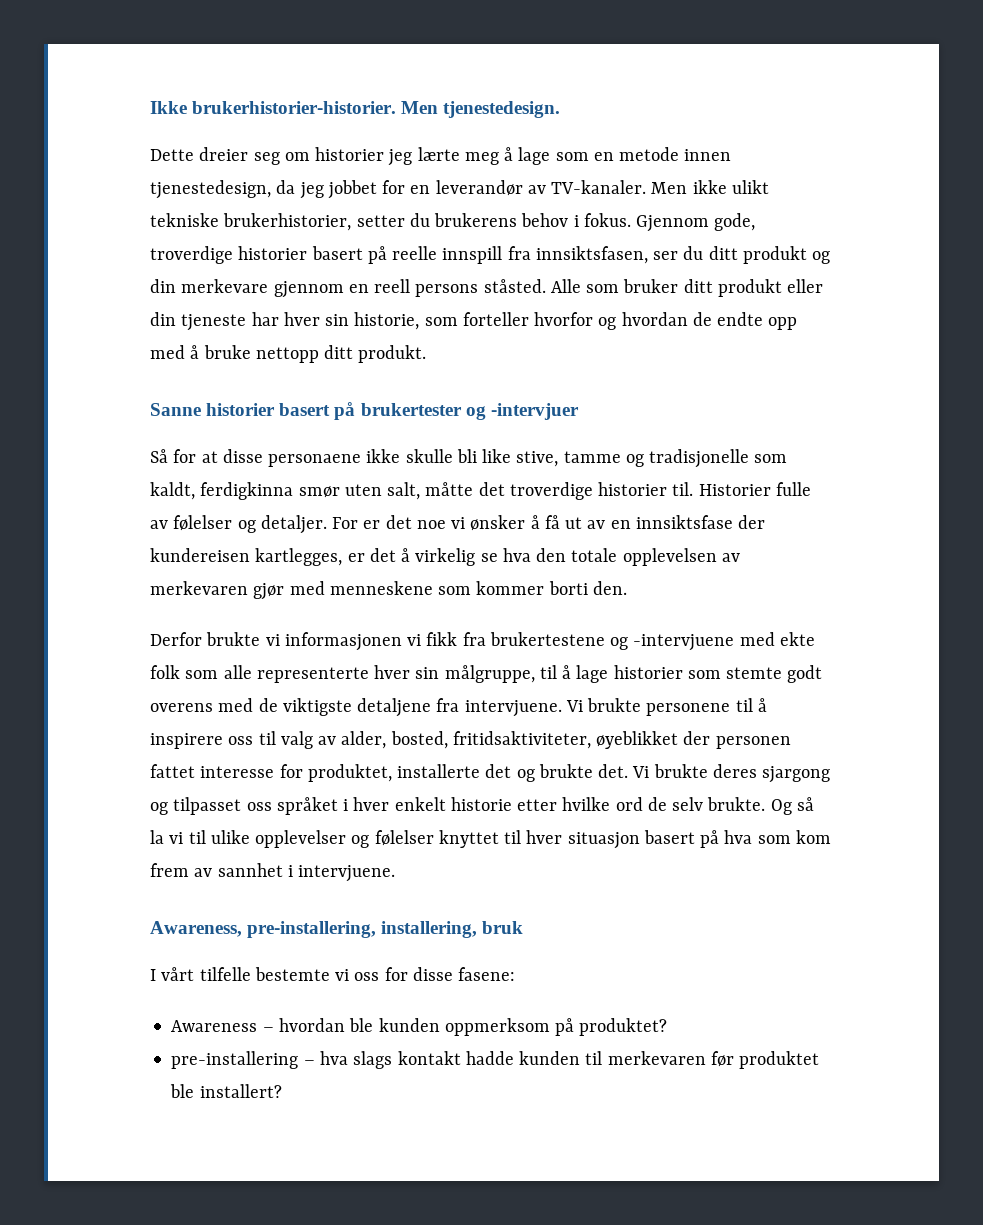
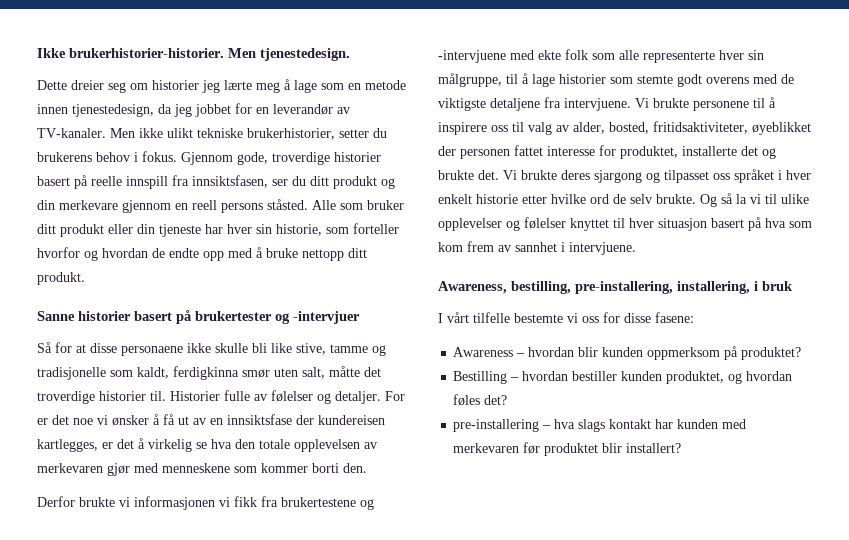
- Awareness, pre-installering, installering, bruk
+ Awareness, bestilling, pre-installering, installering, i bruk
- Awareness – hvordan ble kunden oppmerksom på produktet?
+ Awareness – hvordan blir kunden oppmerksom på produktet?
+ Bestilling – hvordan bestiller kunden produktet, og hvordan føles det?
- pre-installering – hva slags kontakt hadde kunden til merkevaren før produktet ble installert?
+ pre-installering – hva slags kontakt har kunden med merkevaren før produktet blir installert?

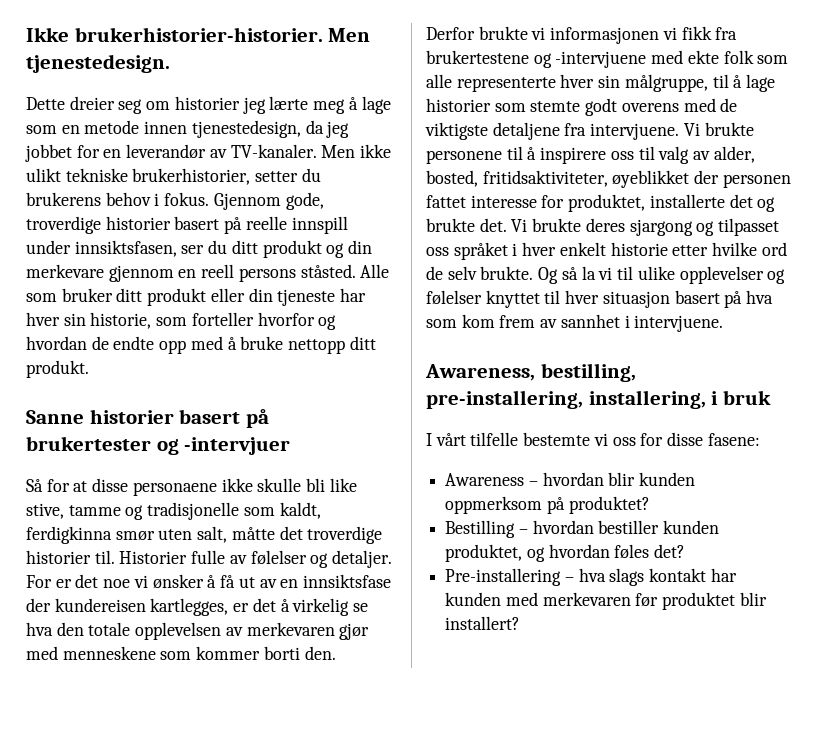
- Gjennom gode, troverdige historier basert på reelle innspill fra innsiktsfasen, ser du ditt produkt og din merkevare gjennom en reell persons ståsted.
+ Gjennom gode, troverdige historier basert på reelle innspill under innsiktsfasen, ser du ditt produkt og din merkevare gjennom en reell persons ståsted.
- pre-installering – hva slags kontakt har kunden med merkevaren før produktet blir installert?
+ Pre-installering – hva slags kontakt har kunden med merkevaren før produktet blir installert?

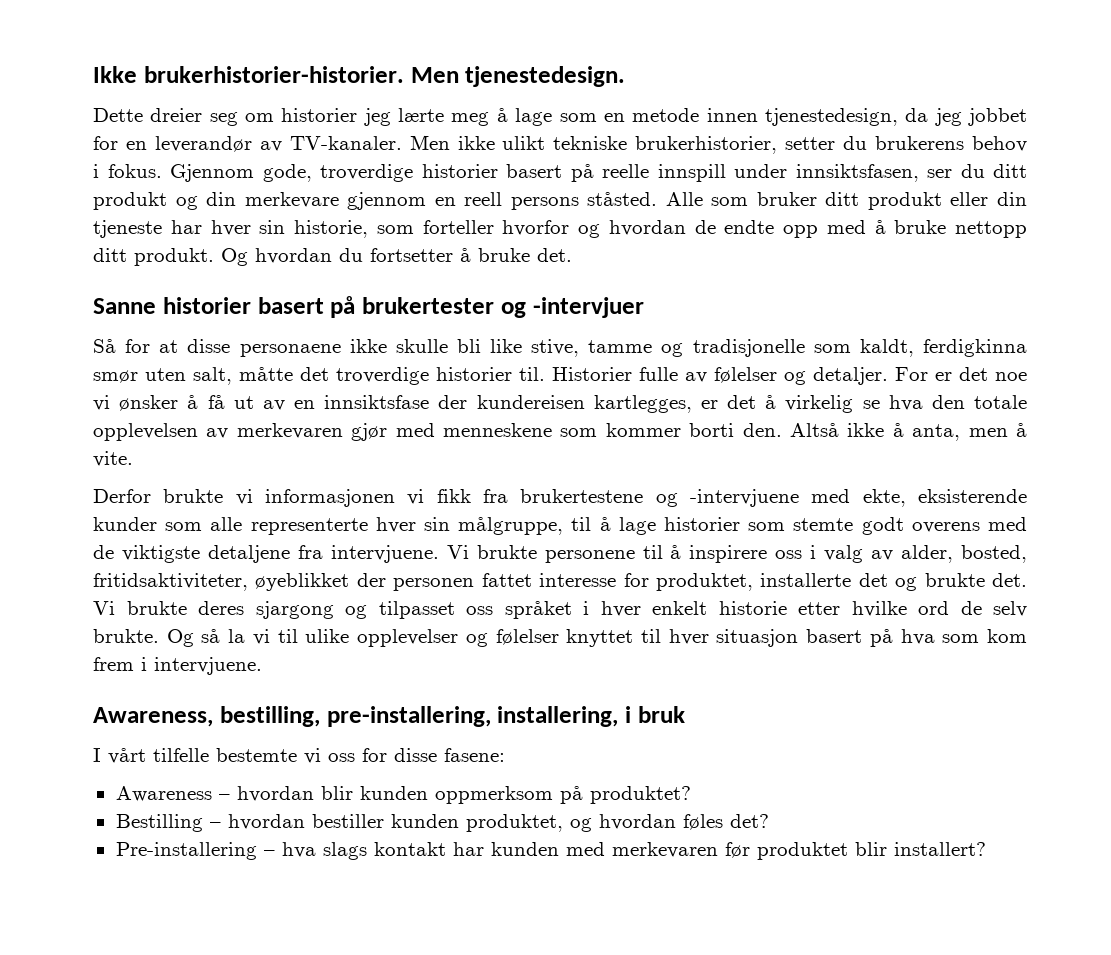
+ Og hvordan du fortsetter å bruke det.
+ Altså ikke å anta, men å vite.
- Derfor brukte vi informasjonen vi fikk fra brukertestene og -intervjuene med ekte folk som alle representerte hver sin målgruppe, til å lage historier som stemte godt overens med de viktigste detaljene fra intervjuene.
+ Derfor brukte vi informasjonen vi fikk fra brukertestene og -intervjuene med ekte, eksisterende kunder som alle representerte hver sin målgruppe, til å lage historier som stemte godt overens med de viktigste detaljene fra intervjuene.
- Vi brukte personene til å inspirere oss til valg av alder, bosted, fritidsaktiviteter, øyeblikket der personen fattet interesse for produktet, installerte det og brukte det.
+ Vi brukte personene til å inspirere oss i valg av alder, bosted, fritidsaktiviteter, øyeblikket der personen fattet interesse for produktet, installerte det og brukte det.
- Og så la vi til ulike opplevelser og følelser knyttet til hver situasjon basert på hva som kom frem av sannhet i intervjuene.
+ Og så la vi til ulike opplevelser og følelser knyttet til hver situasjon basert på hva som kom frem i intervjuene.

